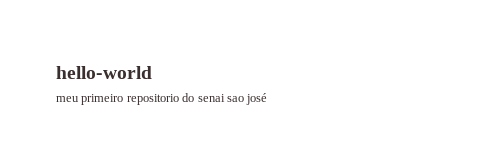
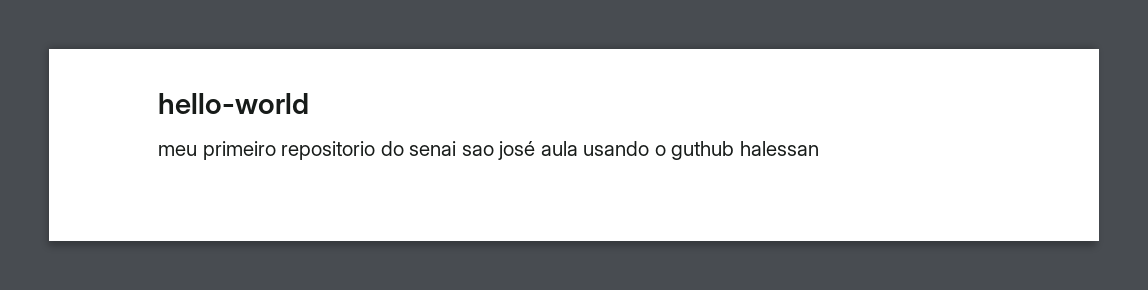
- meu primeiro repositorio do senai sao josé
+ meu primeiro repositorio do senai sao josé aula usando o guthub halessan

